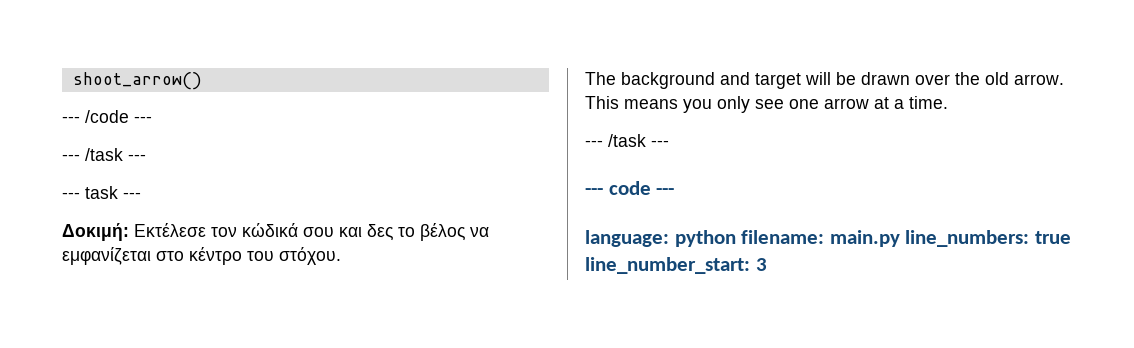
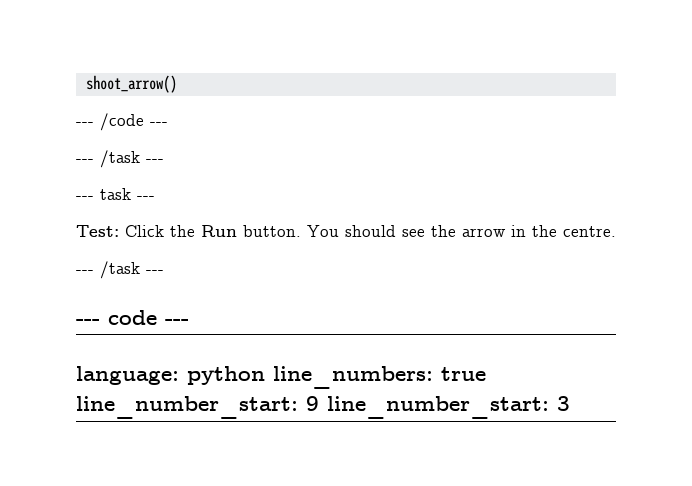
- Δοκιμή: Εκτέλεσε τον κώδικά σου και δες το βέλος να εμφανίζεται στο κέντρο του στόχου.
- The background and target will be drawn over the old arrow. This means you only see one arrow at a time.
+ Test: Click the Run button. You should see the arrow in the centre.
- language: python filename: main.py line_numbers: true line_number_start: 3
+ language: python line_numbers: true line_number_start: 9 line_number_start: 3

